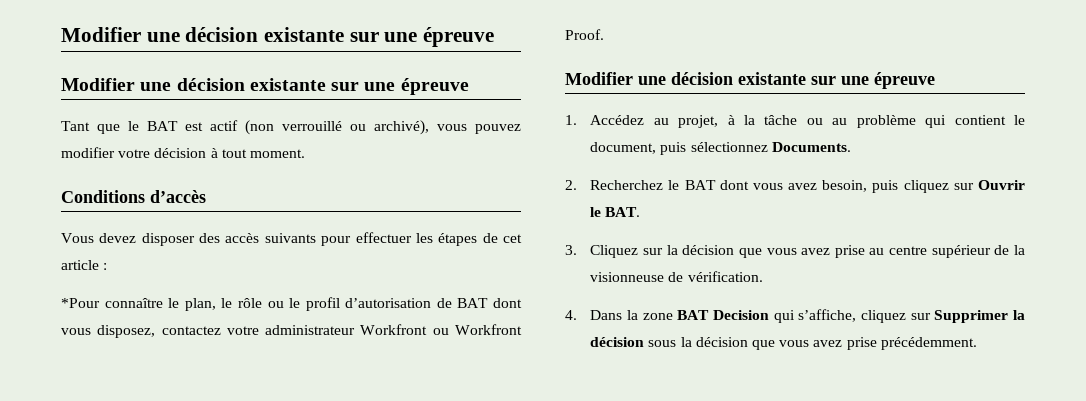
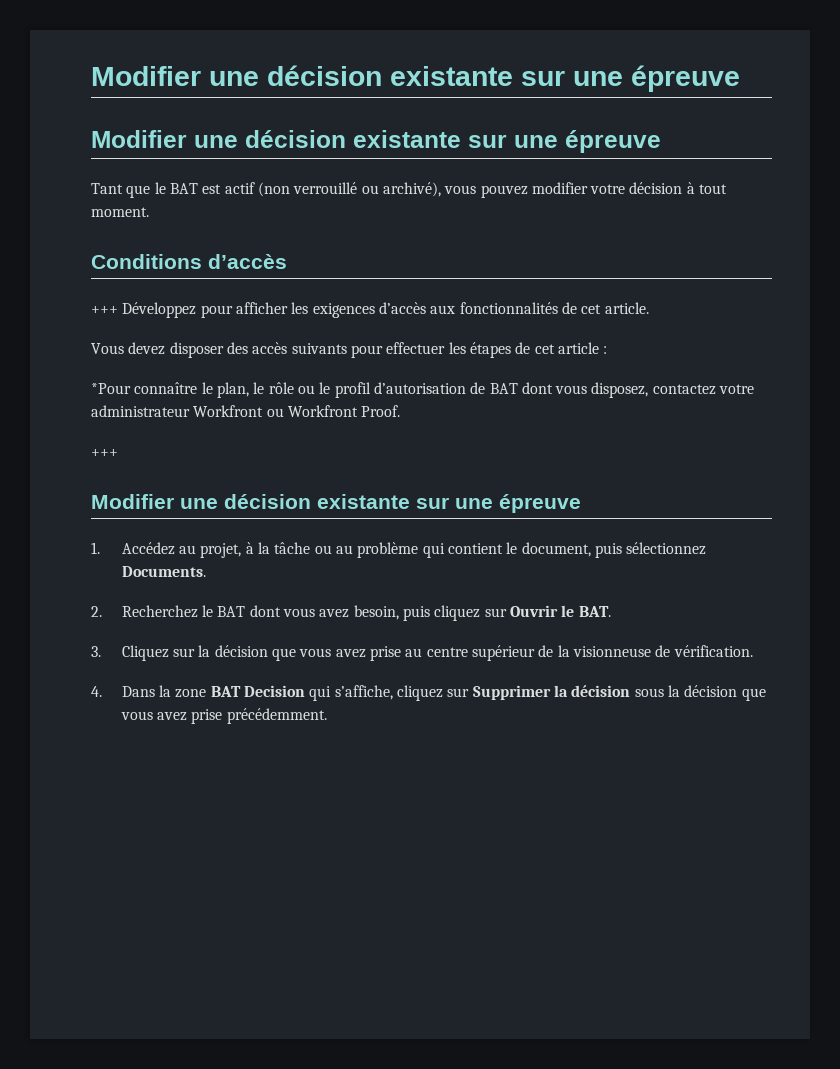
+ +++ Développez pour afficher les exigences d’accès aux fonctionnalités de cet article.
  *Pour connaître le plan, le rôle ou le profil d’autorisation de BAT dont vous disposez, contactez votre administrateur Workfront ou Workfront Proof.
+ +++

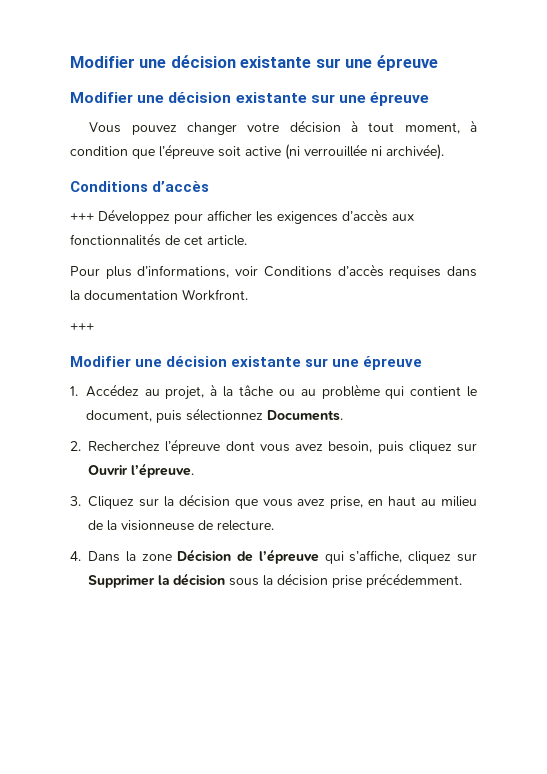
- Tant que le BAT est actif (non verrouillé ou archivé), vous pouvez modifier votre décision à tout moment.
+ Vous pouvez changer votre décision à tout moment, à condition que l’épreuve soit active (ni verrouillée ni archivée).
- Vous devez disposer des accès suivants pour effectuer les étapes de cet article :
- *Pour connaître le plan, le rôle ou le profil d’autorisation de BAT dont vous disposez, contactez votre administrateur Workfront ou Workfront Proof.
+ Pour plus d’informations, voir Conditions d’accès requises dans la documentation Workfront.
- 2. Recherchez le BAT dont vous avez besoin, puis cliquez sur Ouvrir le BAT.
+ 2. Recherchez l’épreuve dont vous avez besoin, puis cliquez sur Ouvrir l’épreuve.
- 3. Cliquez sur la décision que vous avez prise au centre supérieur de la visionneuse de vérification.
+ 3. Cliquez sur la décision que vous avez prise, en haut au milieu de la visionneuse de relecture.
- 4. Dans la zone BAT Decision qui s’affiche, cliquez sur Supprimer la décision sous la décision que vous avez prise précédemment.
+ 4. Dans la zone Décision de l’épreuve qui s’affiche, cliquez sur Supprimer la décision sous la décision prise précédemment.

